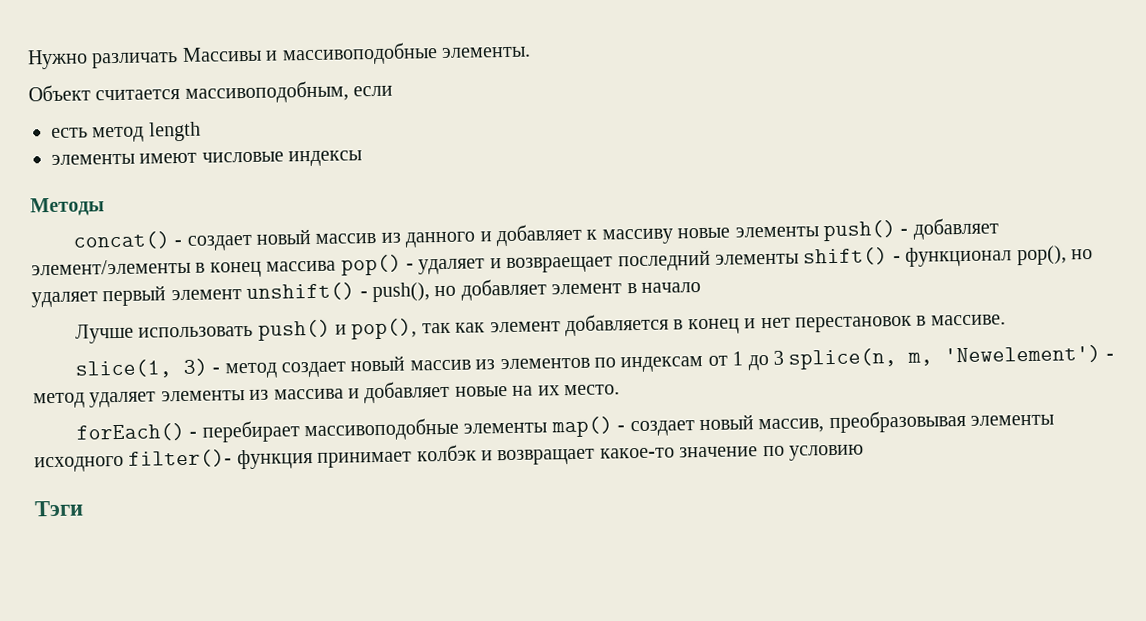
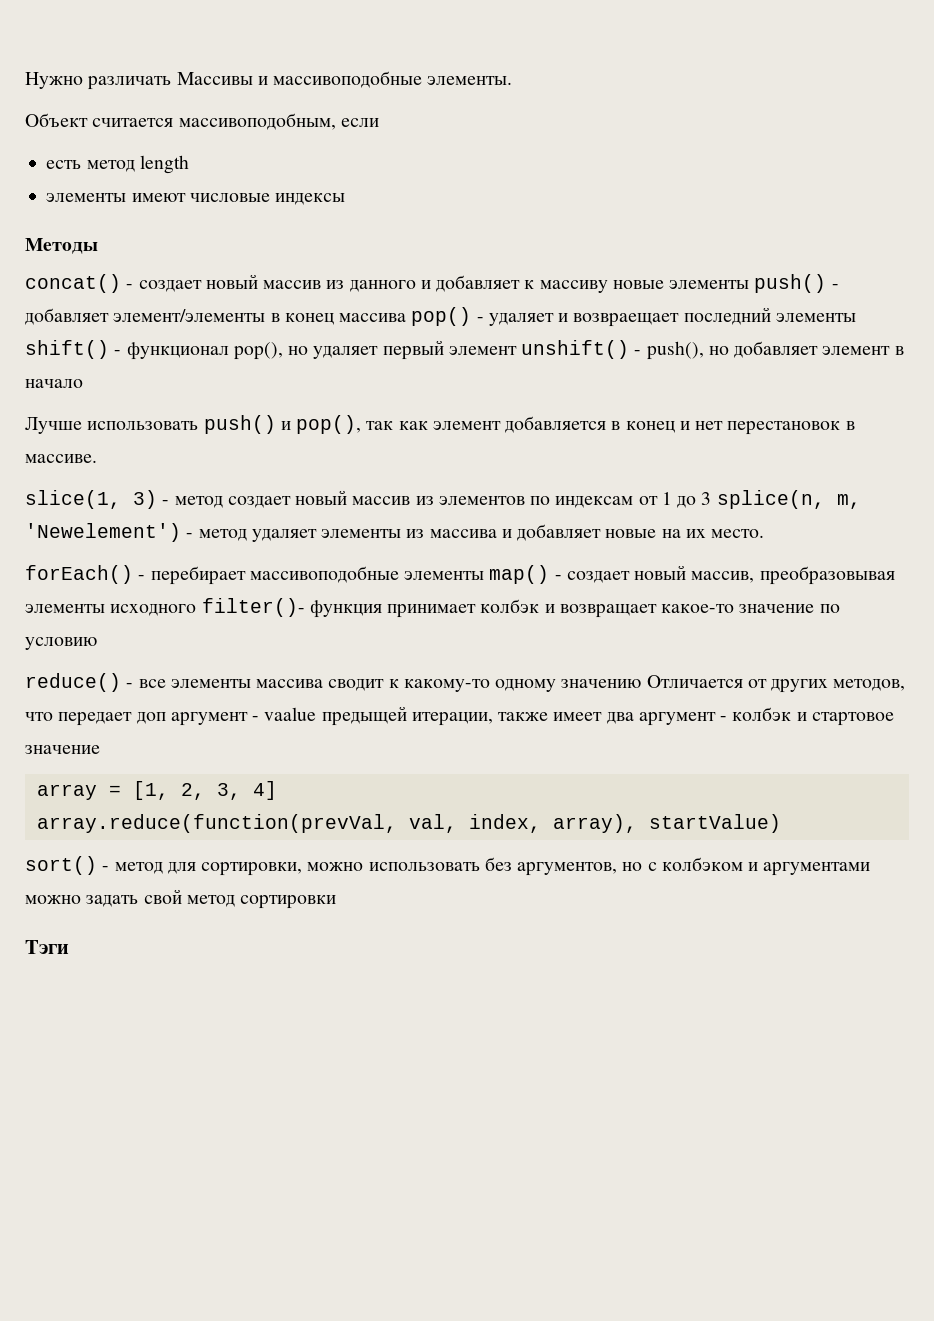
+ reduce() - все элементы массива сводит к какому-то одному значению Отличается от других методов, что передает доп аргумент - vaalue предыщей итерации, также имеет два аргумент - колбэк и стартовое значение
+ array = [1, 2, 3, 4]
+ array.reduce(function(prevVal, val, index, array), startValue)
+ sort() - метод для сортировки, можно использовать без аргументов, но с колбэком и аргументами можно задать свой метод сортировки

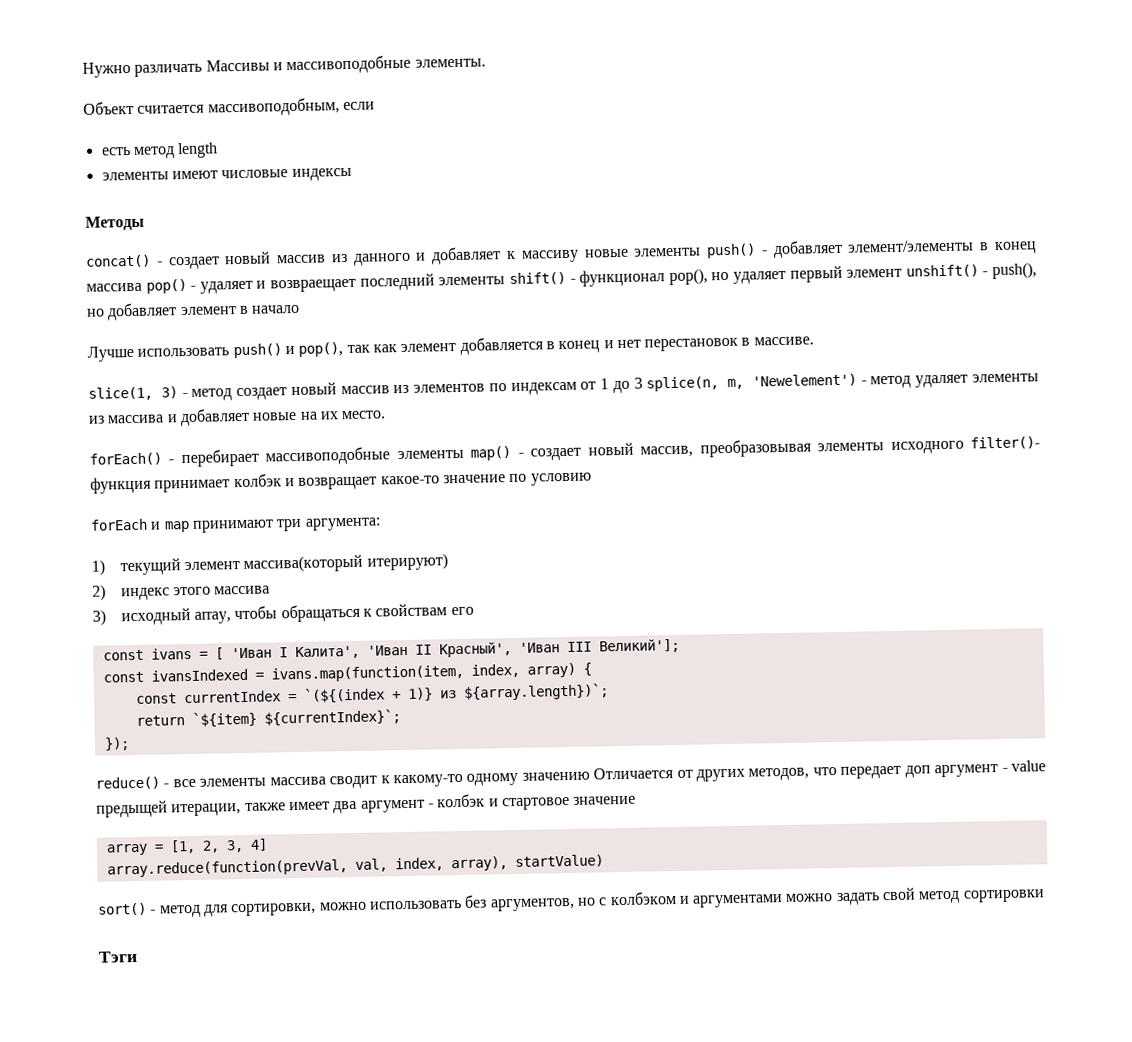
+ forEach и map принимают три аргумента:
+ 1) текущий элемент массива(который итерируют)
+ 2) индекс этого массива
+ 3) исходный array, чтобы обращаться к свойствам его
+ const ivans = [ 'Иван I Калита', 'Иван II Красный', 'Иван III Великий'];
+ const ivansIndexed = ivans.map(function(item, index, array) {
+ const currentIndex = `(${(index + 1)} из ${array.length})`;
+ return `${item} ${currentIndex}`;
+ });
- reduce() - все элементы массива сводит к какому-то одному значению Отличается от других методов, что передает доп аргумент - vaalue предыщей итерации, также имеет два аргумент - колбэк и стартовое значение
+ reduce() - все элементы массива сводит к какому-то одному значению Отличается от других методов, что передает доп аргумент - value предыщей итерации, также имеет два аргумент - колбэк и стартовое значение

